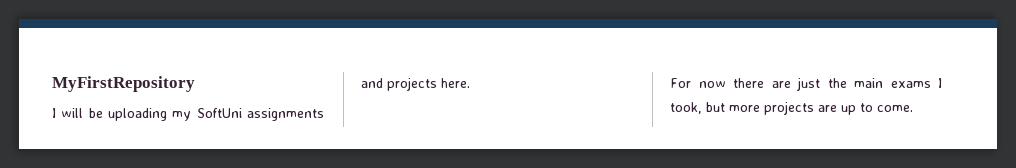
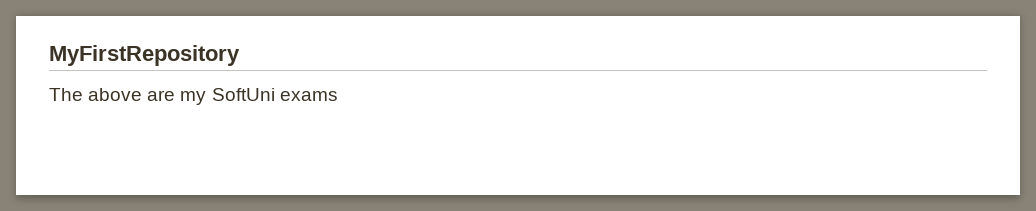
- I will be uploading my SoftUni assignments and projects here.
- For now there are just the main exams I took, but more projects are up to come.
+ The above are my SoftUni exams

